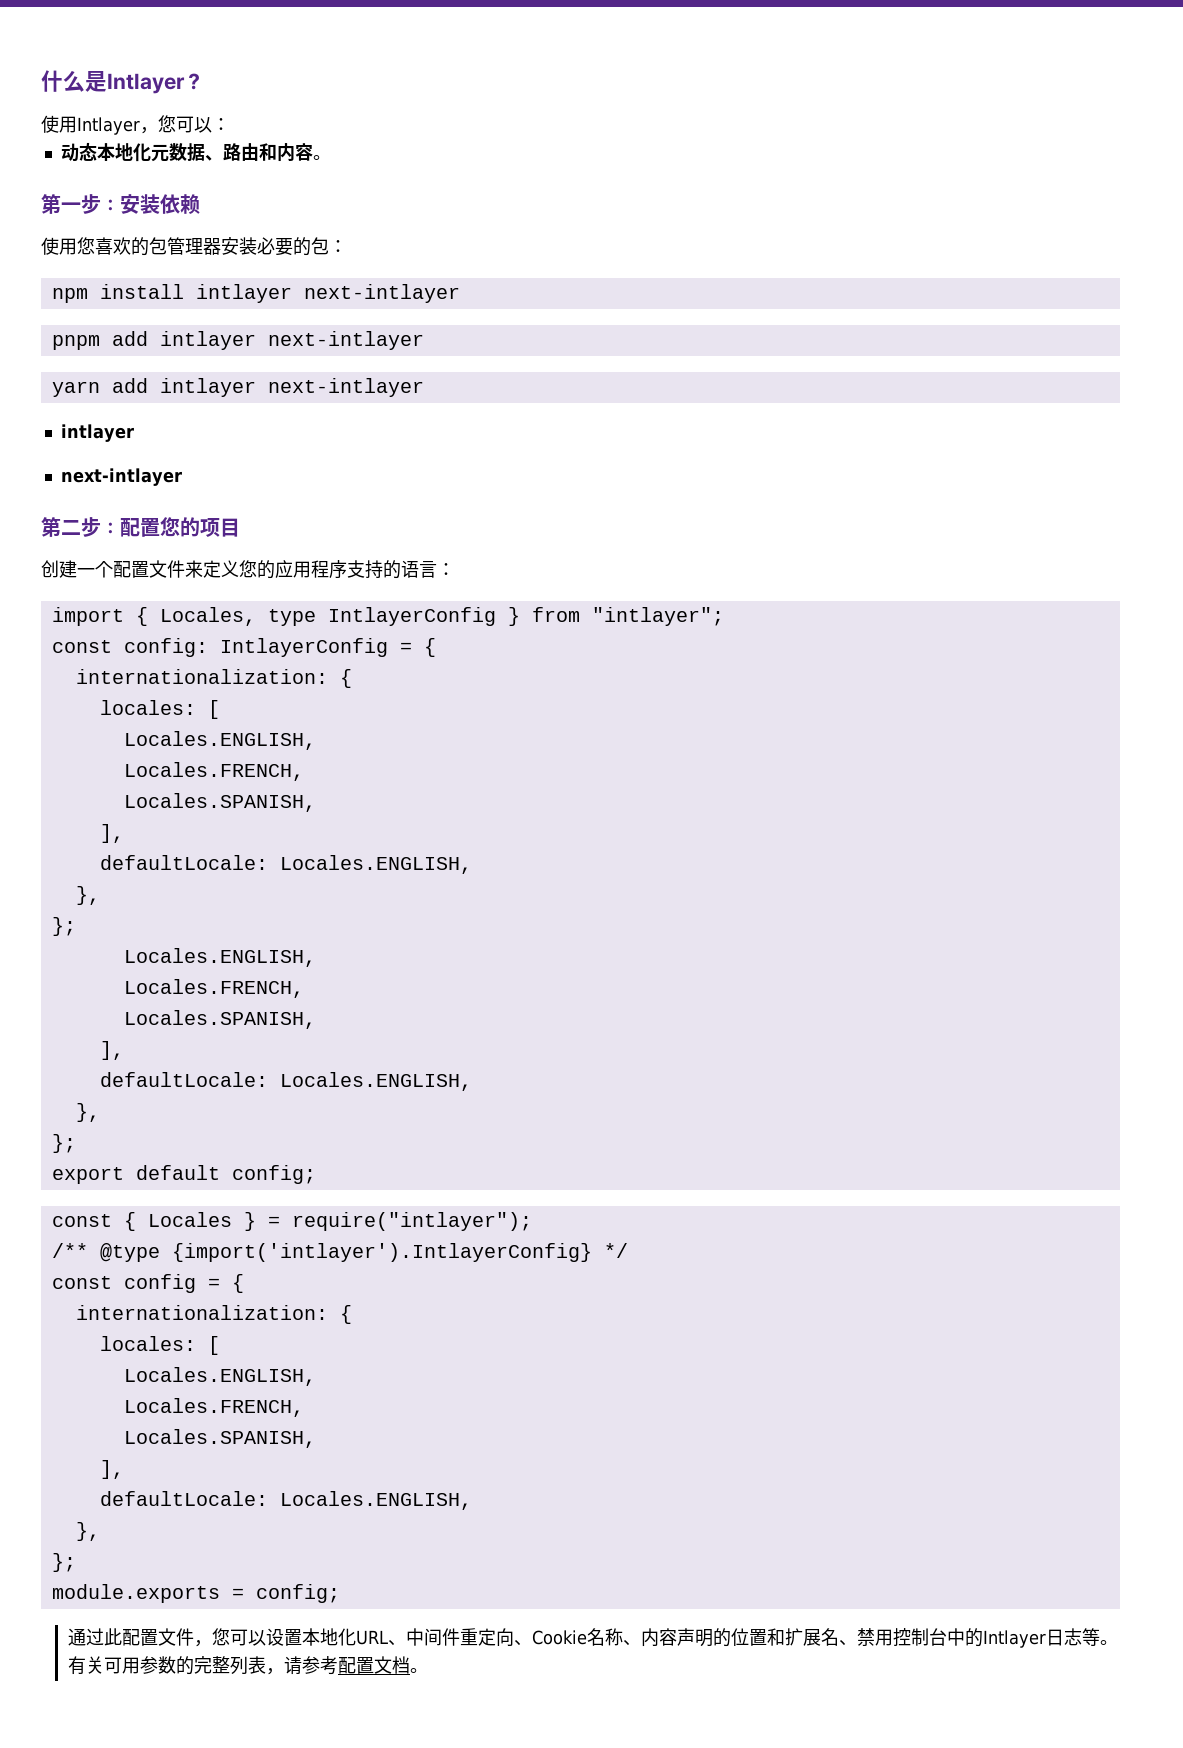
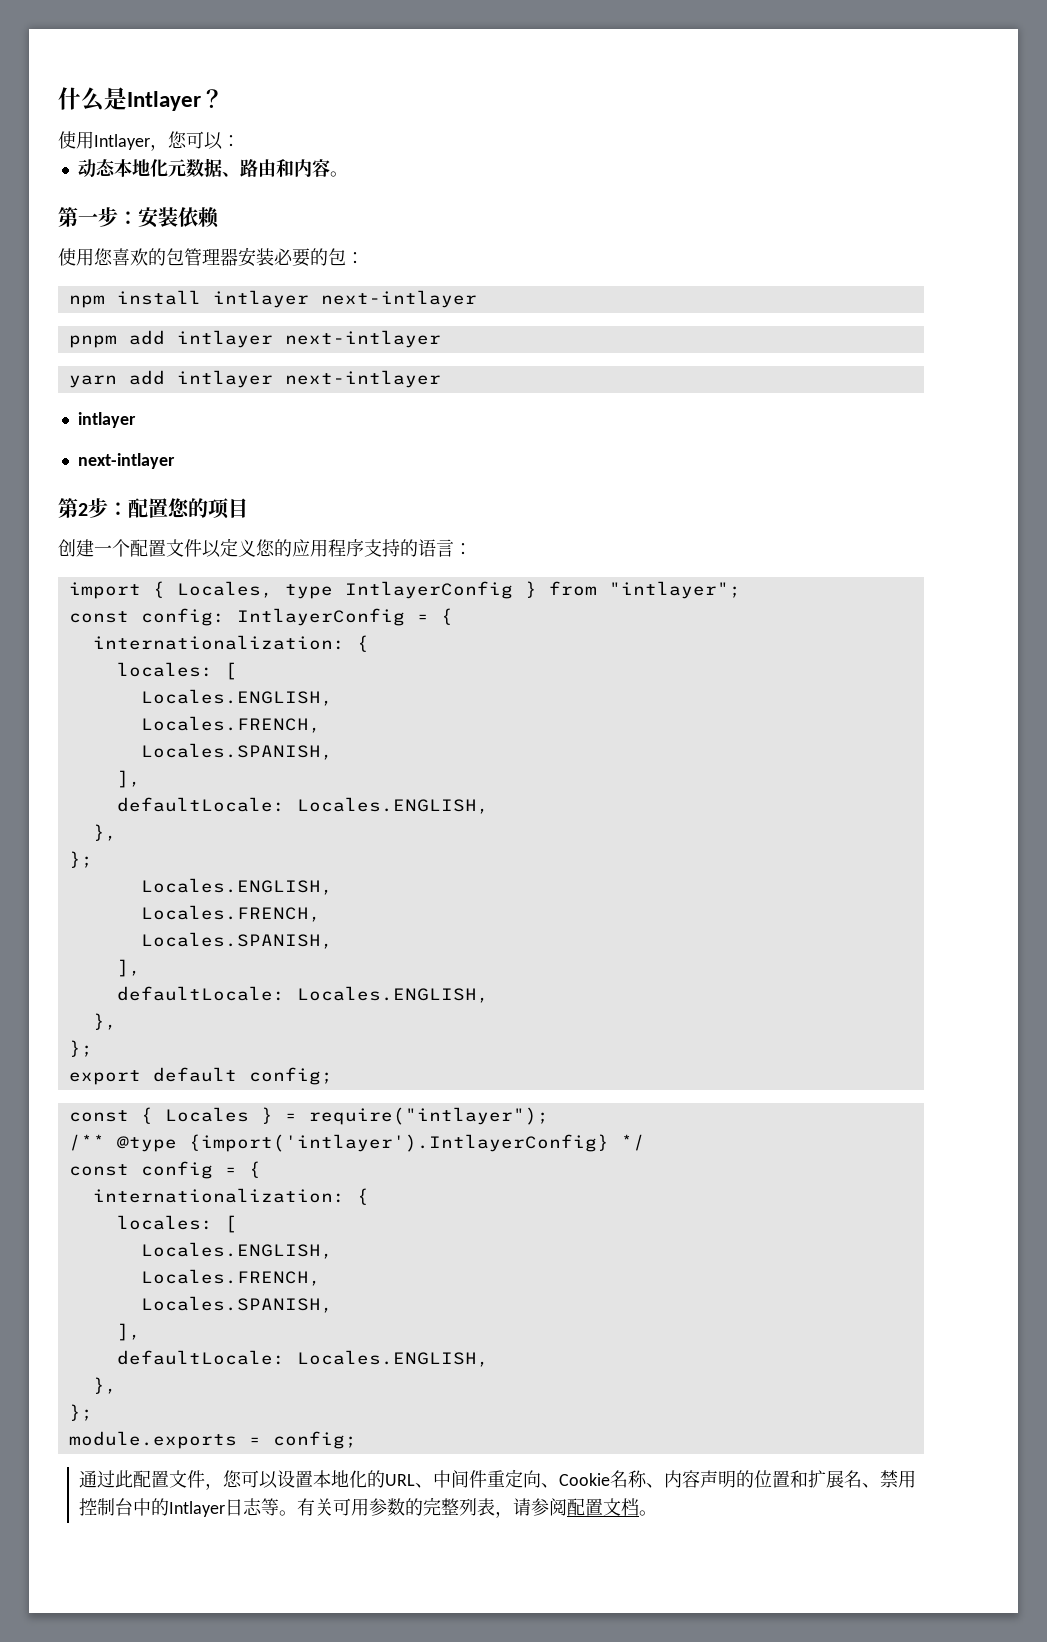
- 第二步：配置您的项目
+ 第2步：配置您的项目
- 创建一个配置文件来定义您的应用程序支持的语言：
+ 创建一个配置文件以定义您的应用程序支持的语言：
- 通过此配置文件，您可以设置本地化URL、中间件重定向、Cookie名称、内容声明的位置和扩展名、禁用控制台中的Intlayer日志等。
+ 通过此配置文件，您可以设置本地化的URL、中间件重定向、Cookie名称、内容声明的位置和扩展名、禁用控制台中的Intlayer日志等。
- 有关可用参数的完整列表，请参考配置文档。
+ 有关可用参数的完整列表，请参阅配置文档。

